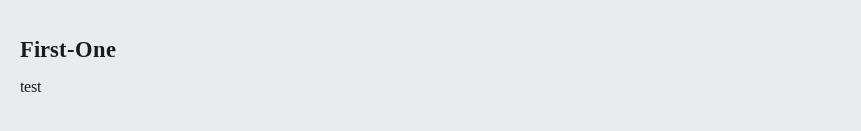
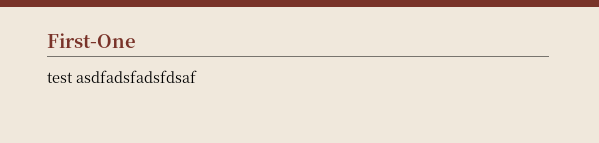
- test
+ test asdfadsfadsfdsaf

